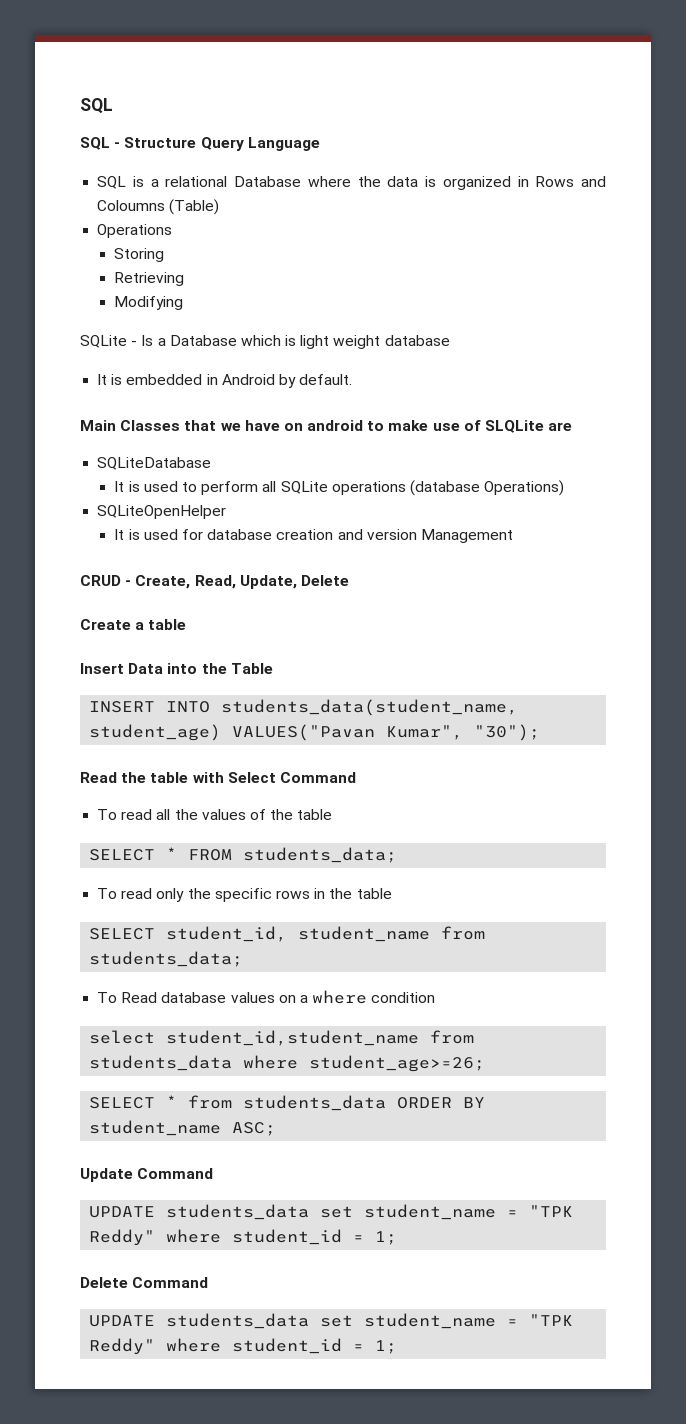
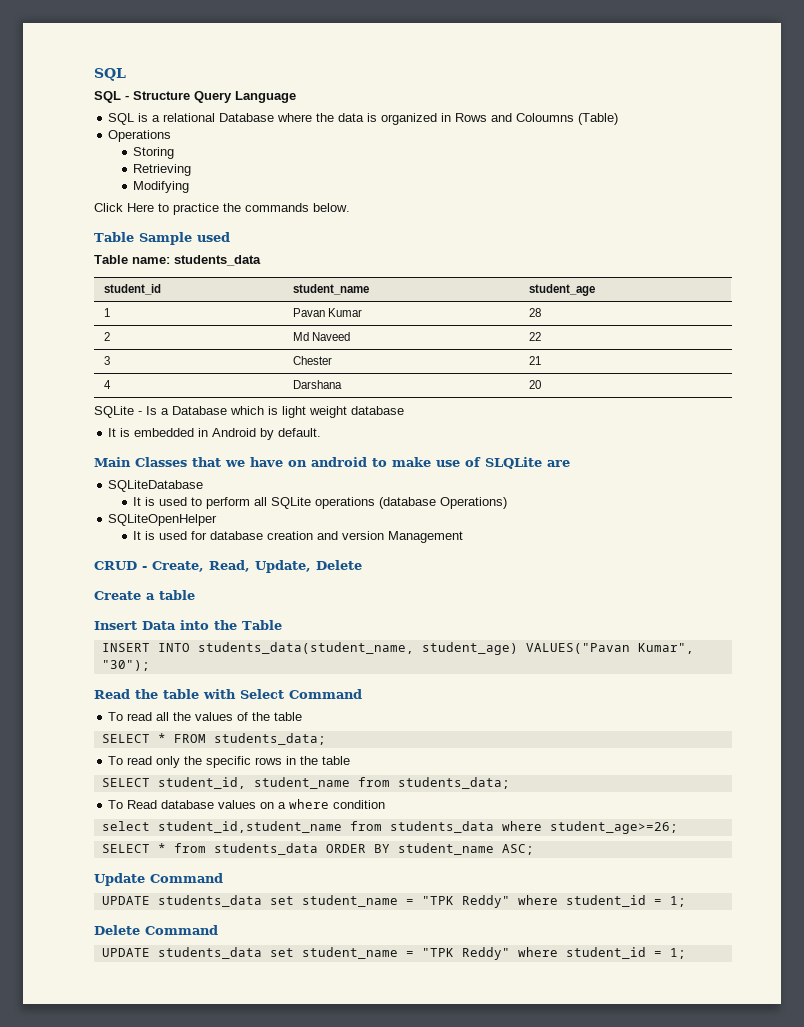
+ Click Here to practice the commands below.
+ Table Sample used
+ Table name: students_data
+ student_id | student_name | student_age
+ 1 | Pavan Kumar | 28
+ 2 | Md Naveed | 22
+ 3 | Chester | 21
+ 4 | Darshana | 20

